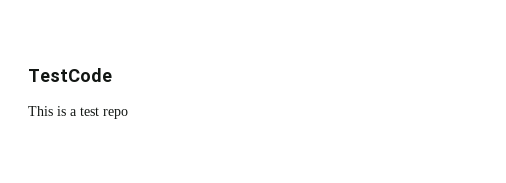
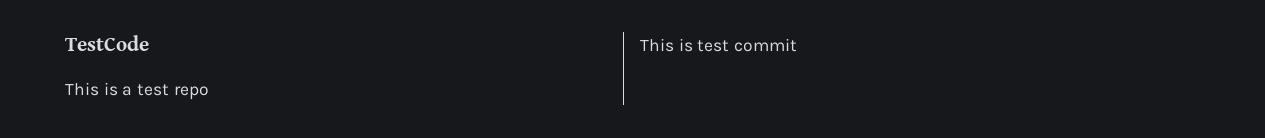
+ This is test commit

